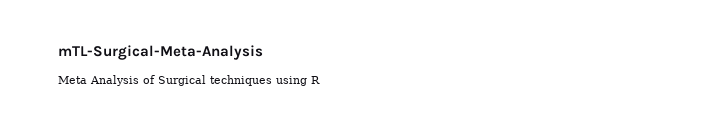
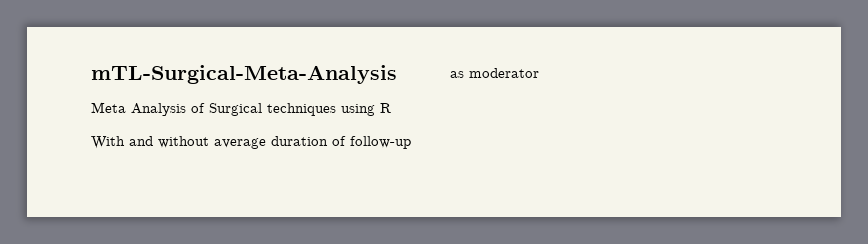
+ With and without average duration of follow-up as moderator

